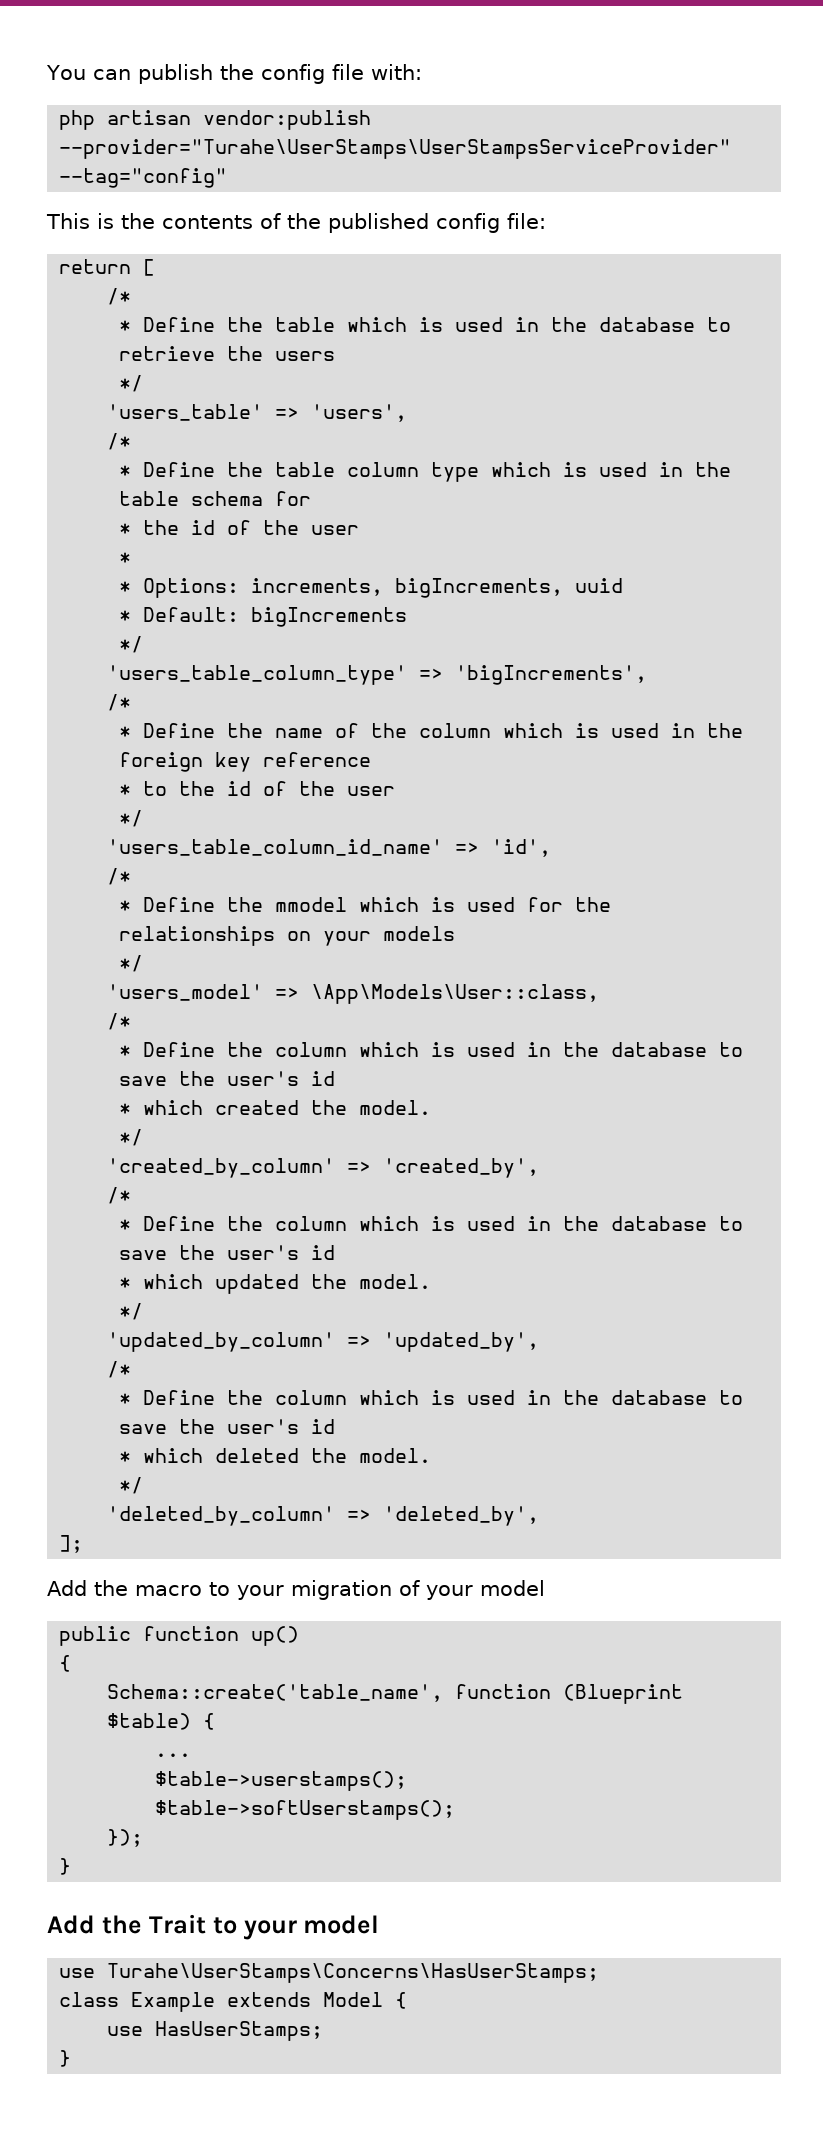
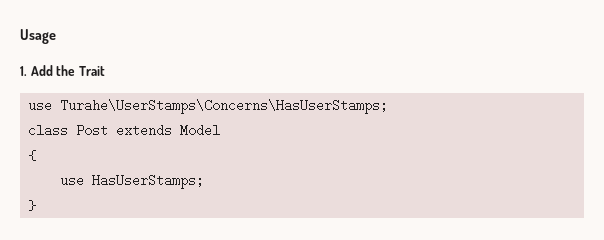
- You can publish the config file with:
- php artisan vendor:publish --provider="Turahe\UserStamps\UserStampsServiceProvider" --tag="config"
- This is the contents of the published config file:
- return [
- /*
- * Define the table which is used in the database to retrieve the users
- */
- 'users_table' => 'users',
- /*
- * Define the table column type which is used in the table schema for
- * the id of the user
- *
- * Options: increments, bigIncrements, uuid
- * Default: bigIncrements
- */
- 'users_table_column_type' => 'bigIncrements',
- /*
- * Define the name of the column which is used in the foreign key reference
- * to the id of the user
- */
- 'users_table_column_id_name' => 'id',
- /*
- * Define the mmodel which is used for the relationships on your models
- */
- 'users_model' => \App\Models\User::class,
- /*
- * Define the column which is used in the database to save the user's id
- * which created the model.
- */
- 'created_by_column' => 'created_by',
- /*
- * Define the column which is used in the database to save the user's id
- * which updated the model.
- */
- 'updated_by_column' => 'updated_by',
- /*
- * Define the column which is used in the database to save the user's id
- * which deleted the model.
- */
- 'deleted_by_column' => 'deleted_by',
- ];
- Add the macro to your migration of your model
- public function up()
- {
- Schema::create('table_name', function (Blueprint $table) {
- ...
- $table->userstamps();
- $table->softUserstamps();
- });
- }
- Add the Trait to your model
+ Usage
+ 1. Add the Trait
- class Example extends Model {
+ class Post extends Model
+ {

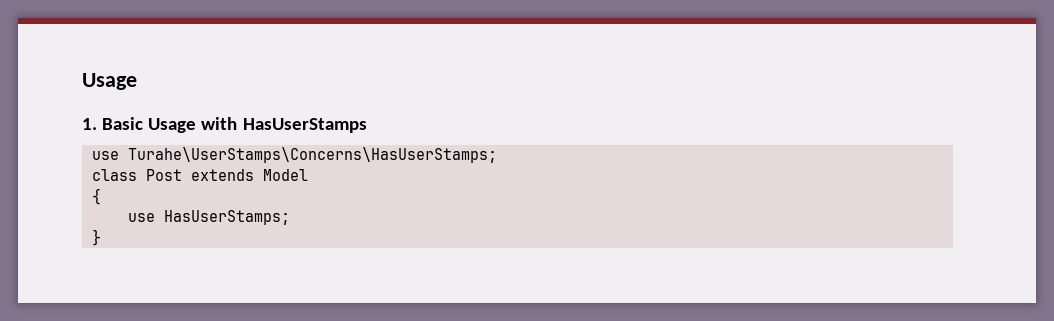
- 1. Add the Trait
+ 1. Basic Usage with HasUserStamps

